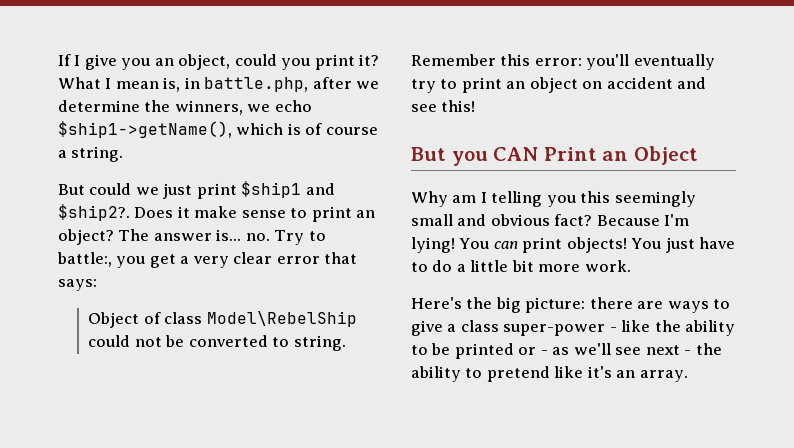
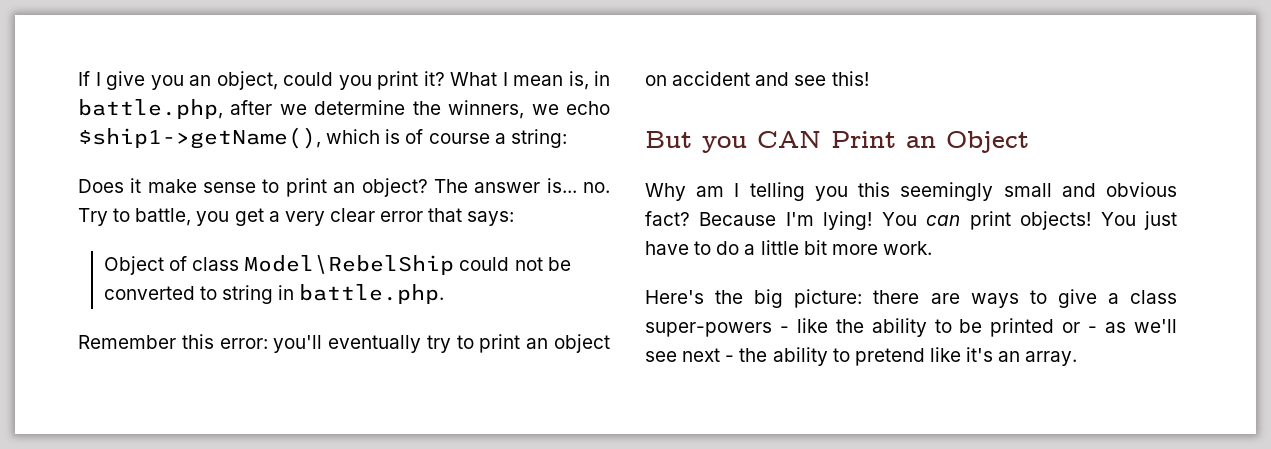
- What I mean is, in battle.php, after we determine the winners, we echo $ship1->getName(), which is of course a string.
- But could we just print $ship1 and $ship2?. Does it make sense to print an object?
+ What I mean is, in battle.php, after we determine the winners, we echo $ship1->getName(), which is of course a string:
+ Does it make sense to print an object?
- The answer is... no. Try to battle:, you get a very clear error that says:
+ The answer is... no. Try to battle, you get a very clear error that says:
- Object of class Model\RebelShip could not be converted to string.
+ Object of class Model\RebelShip could not be converted to string in battle.php.
- Here's the big picture: there are ways to give a class super-power - like the ability to be printed or - as we'll see next - the ability to pretend like it's an array.
+ Here's the big picture: there are ways to give a class super-powers - like the ability to be printed or - as we'll see next - the ability to pretend like it's an array.

